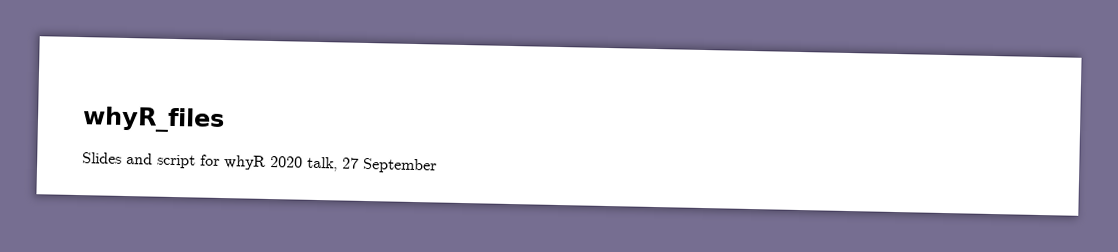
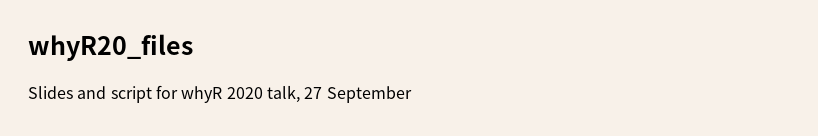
- whyR_files
+ whyR20_files

